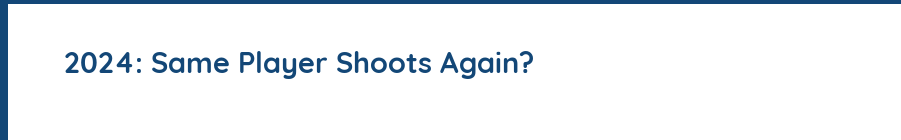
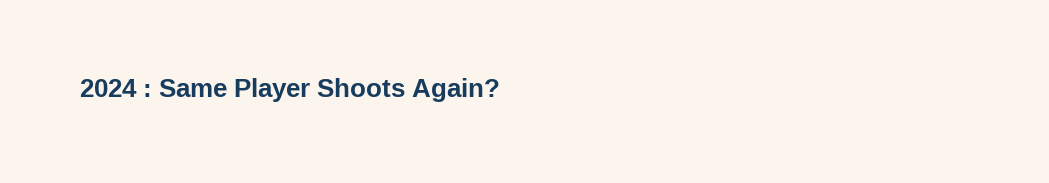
- 2024: Same Player Shoots Again?
+ 2024 : Same Player Shoots Again?

